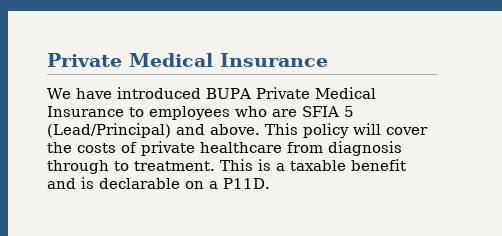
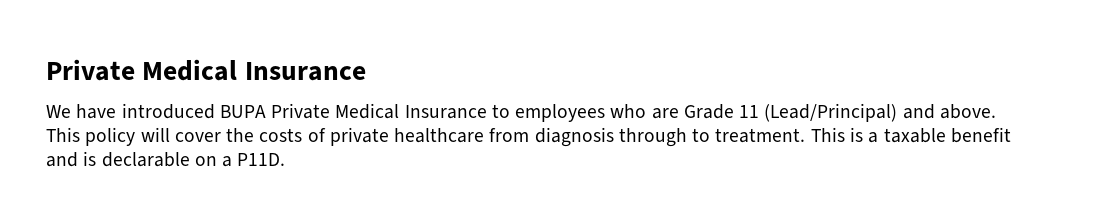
- We have introduced BUPA Private Medical Insurance to employees who are SFIA 5 (Lead/Principal) and above.
+ We have introduced BUPA Private Medical Insurance to employees who are Grade 11 (Lead/Principal) and above.

